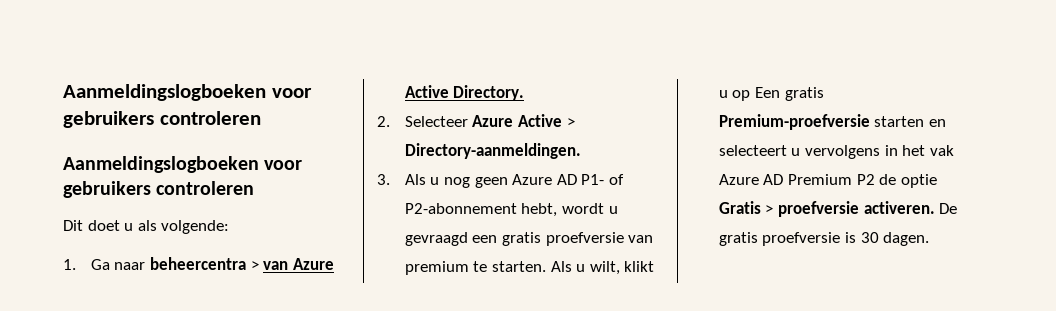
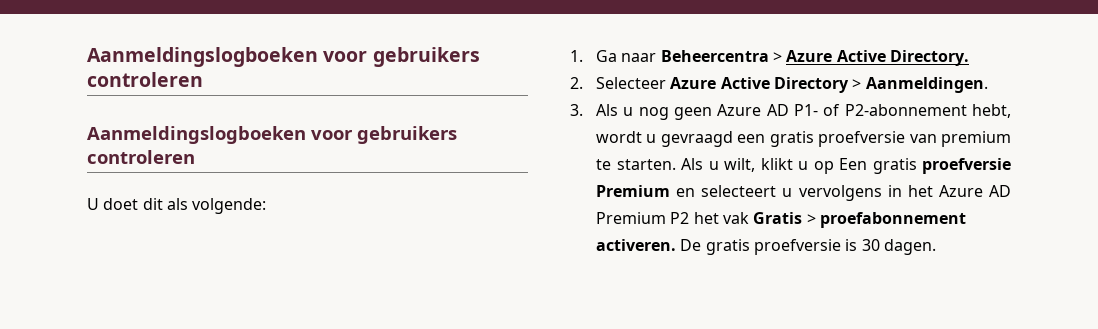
- Dit doet u als volgende:
+ U doet dit als volgende:
- 1. Ga naar beheercentra > van Azure Active Directory.
+ 1. Ga naar Beheercentra > Azure Active Directory.
- 2. Selecteer Azure Active > Directory-aanmeldingen.
+ 2. Selecteer Azure Active Directory > Aanmeldingen.
- Als u wilt, klikt u op Een gratis Premium-proefversie starten en selecteert u vervolgens in het vak Azure AD Premium P2 de optie Gratis > proefversie activeren.
+ Als u wilt, klikt u op Een gratis proefversie Premium en selecteert u vervolgens in het Azure AD Premium P2 het vak Gratis > proefabonnement activeren.

